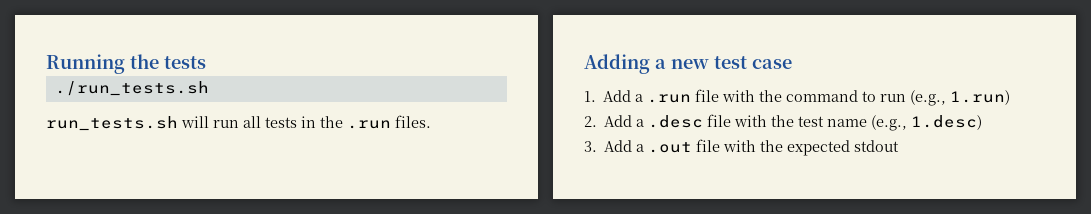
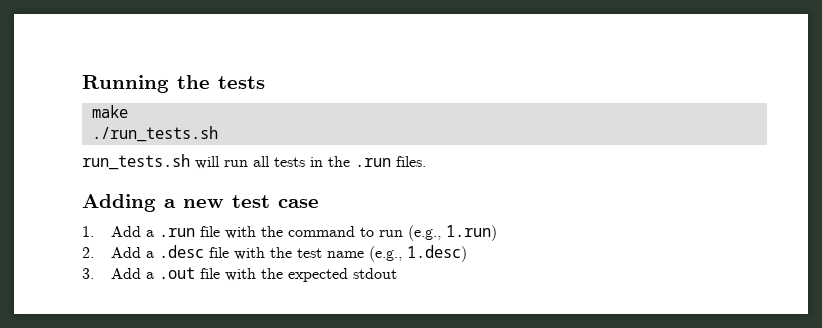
+ make

